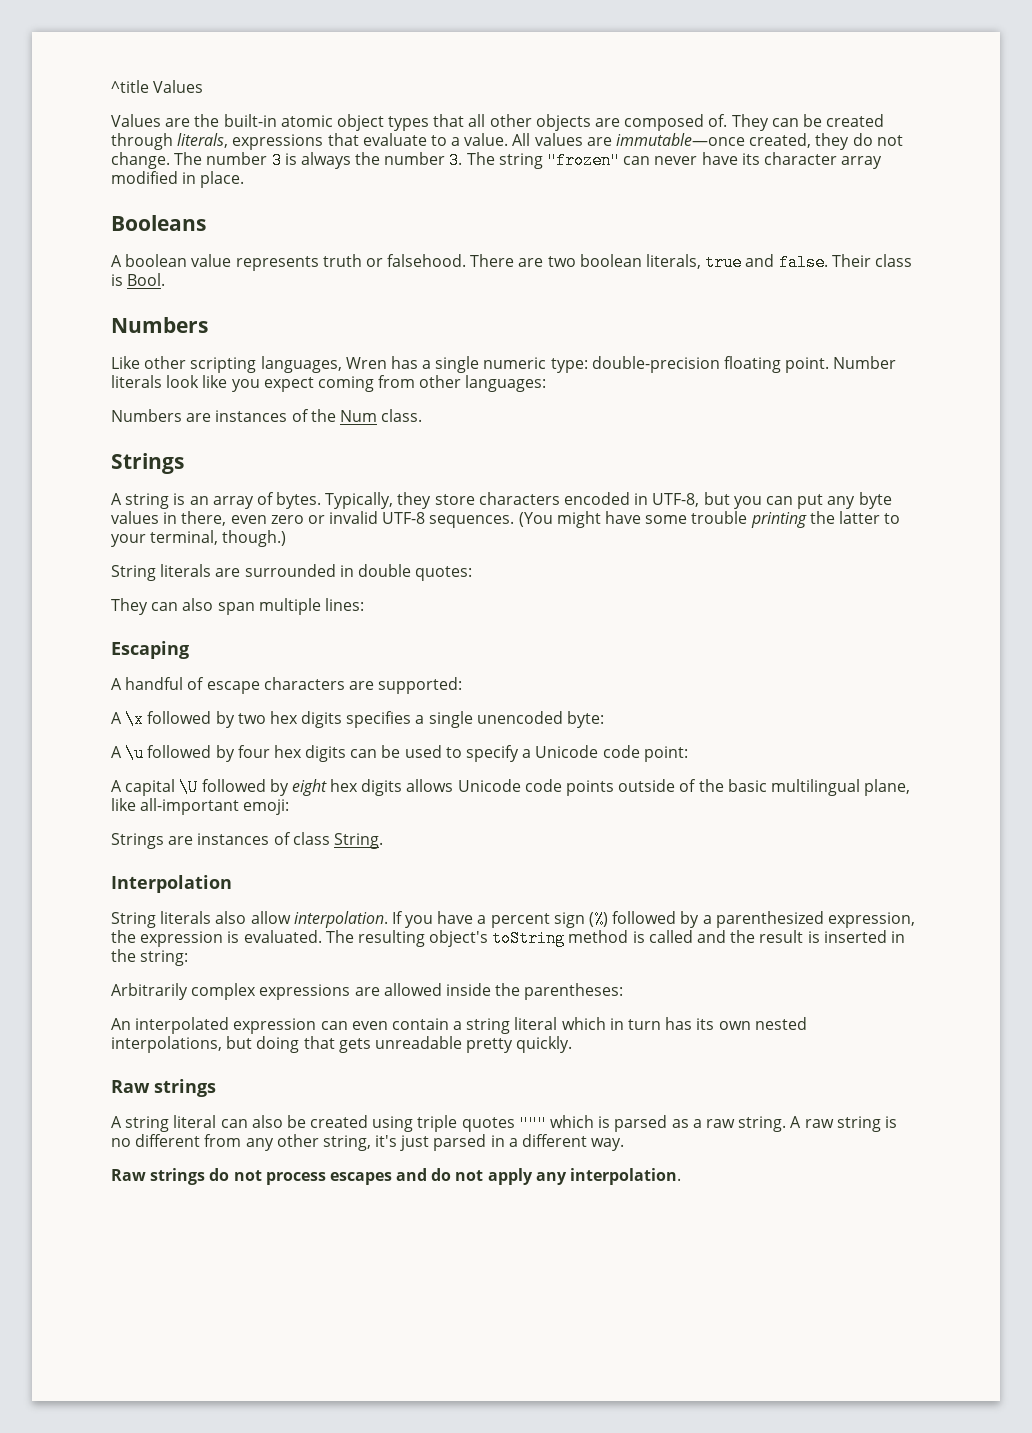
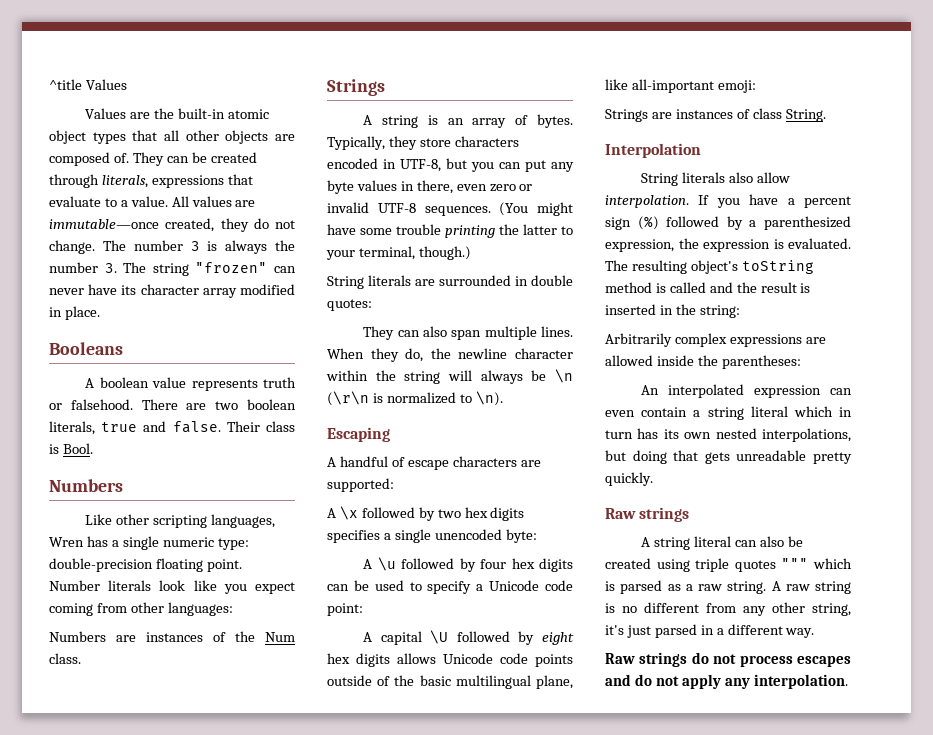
- They can also span multiple lines:
+ They can also span multiple lines. When they do, the newline character within the string will always be \n (\r\n is normalized to \n).

